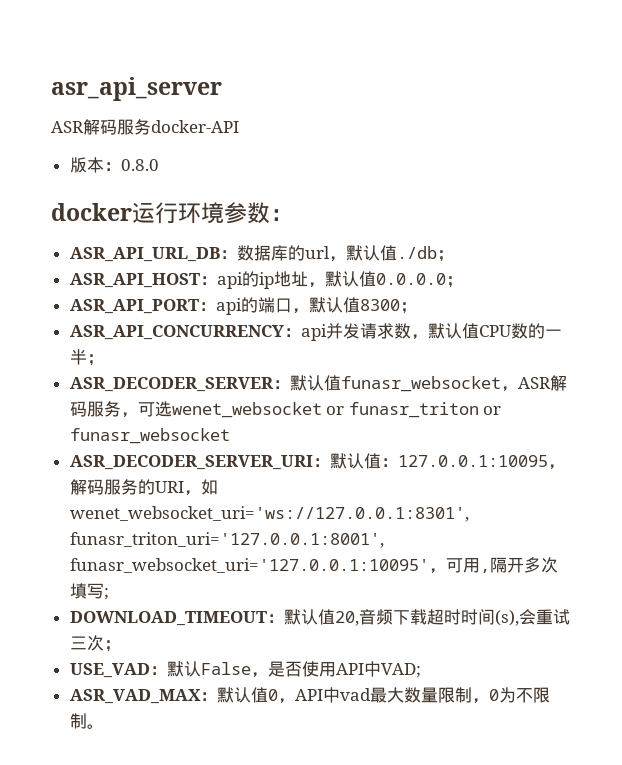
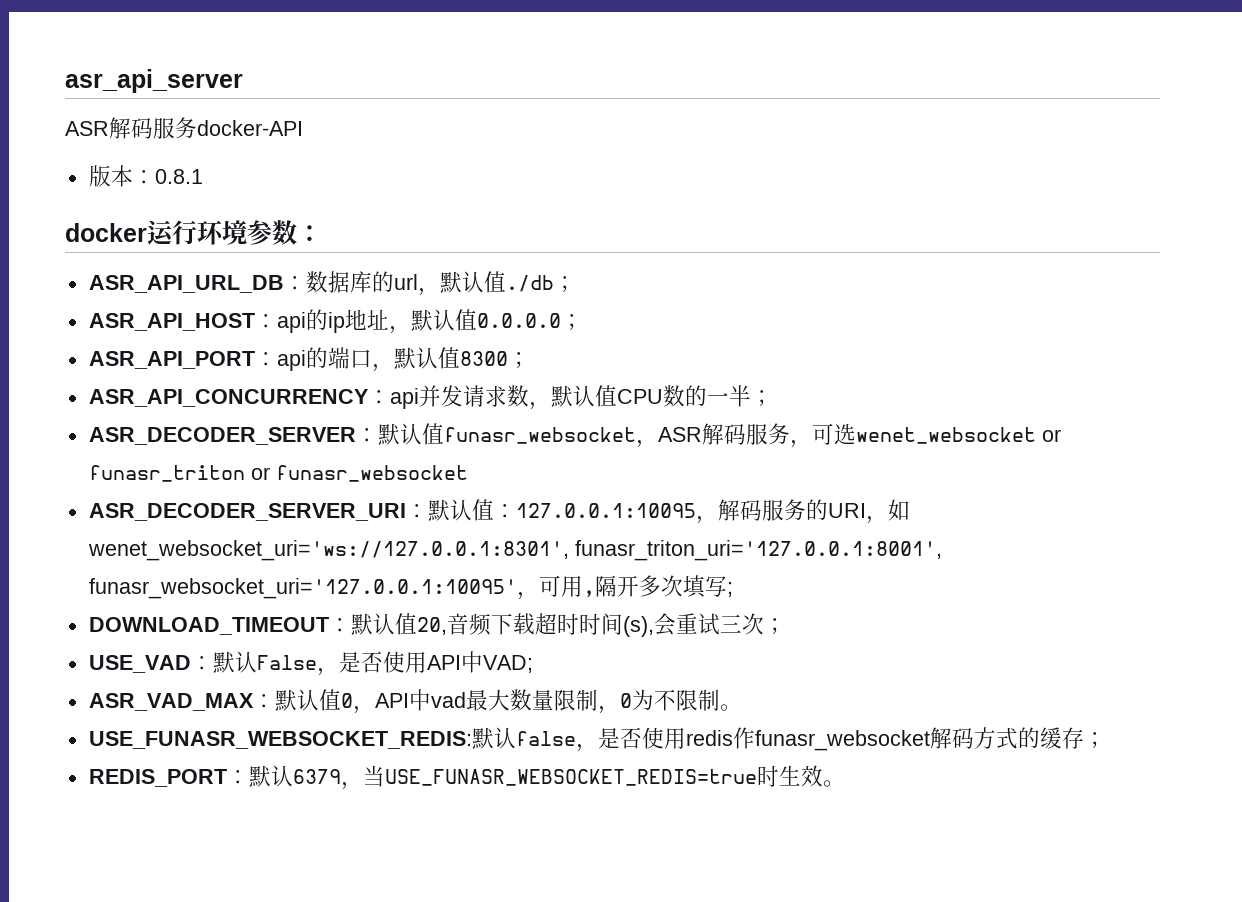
- 版本：0.8.0
+ 版本：0.8.1
+ USE_FUNASR_WEBSOCKET_REDIS:默认false，是否使用redis作funasr_websocket解码方式的缓存；
+ REDIS_PORT：默认6379，当USE_FUNASR_WEBSOCKET_REDIS=true时生效。

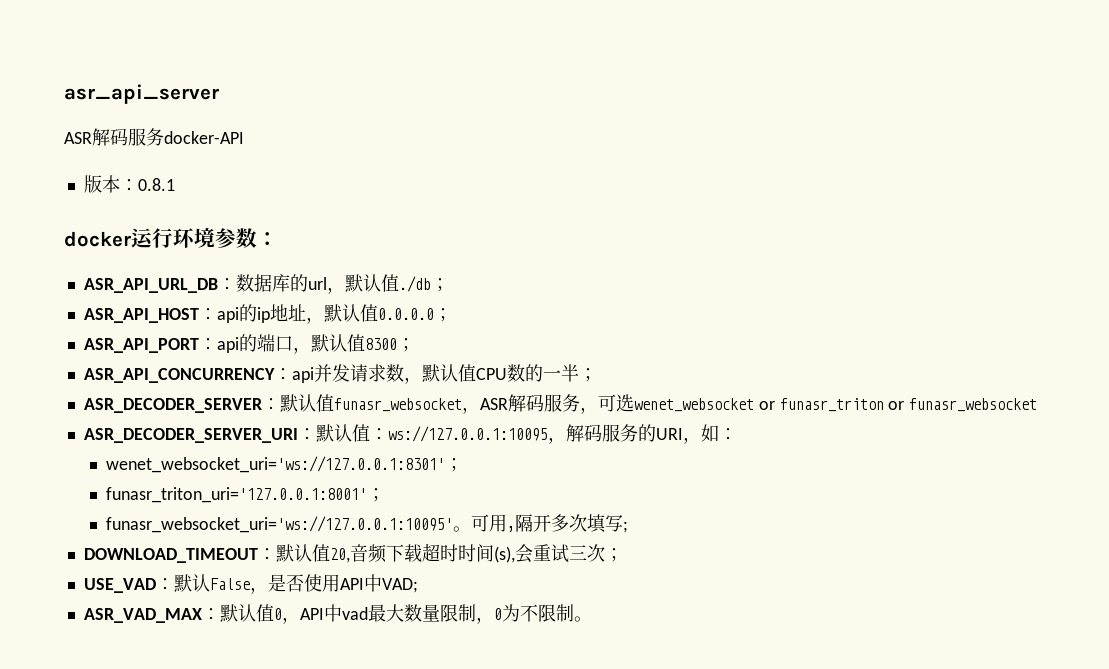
- ASR_DECODER_SERVER_URI：默认值：127.0.0.1:10095，解码服务的URI，如wenet_websocket_uri='ws://127.0.0.1:8301', funasr_triton_uri='127.0.0.1:8001', funasr_websocket_uri='127.0.0.1:10095'，可用,隔开多次填写;
+ ASR_DECODER_SERVER_URI：默认值：ws://127.0.0.1:10095，解码服务的URI，如：
+ wenet_websocket_uri='ws://127.0.0.1:8301'；
+ funasr_triton_uri='127.0.0.1:8001'；
+ funasr_websocket_uri='ws://127.0.0.1:10095'。可用,隔开多次填写;
- USE_FUNASR_WEBSOCKET_REDIS:默认false，是否使用redis作funasr_websocket解码方式的缓存；
- REDIS_PORT：默认6379，当USE_FUNASR_WEBSOCKET_REDIS=true时生效。

